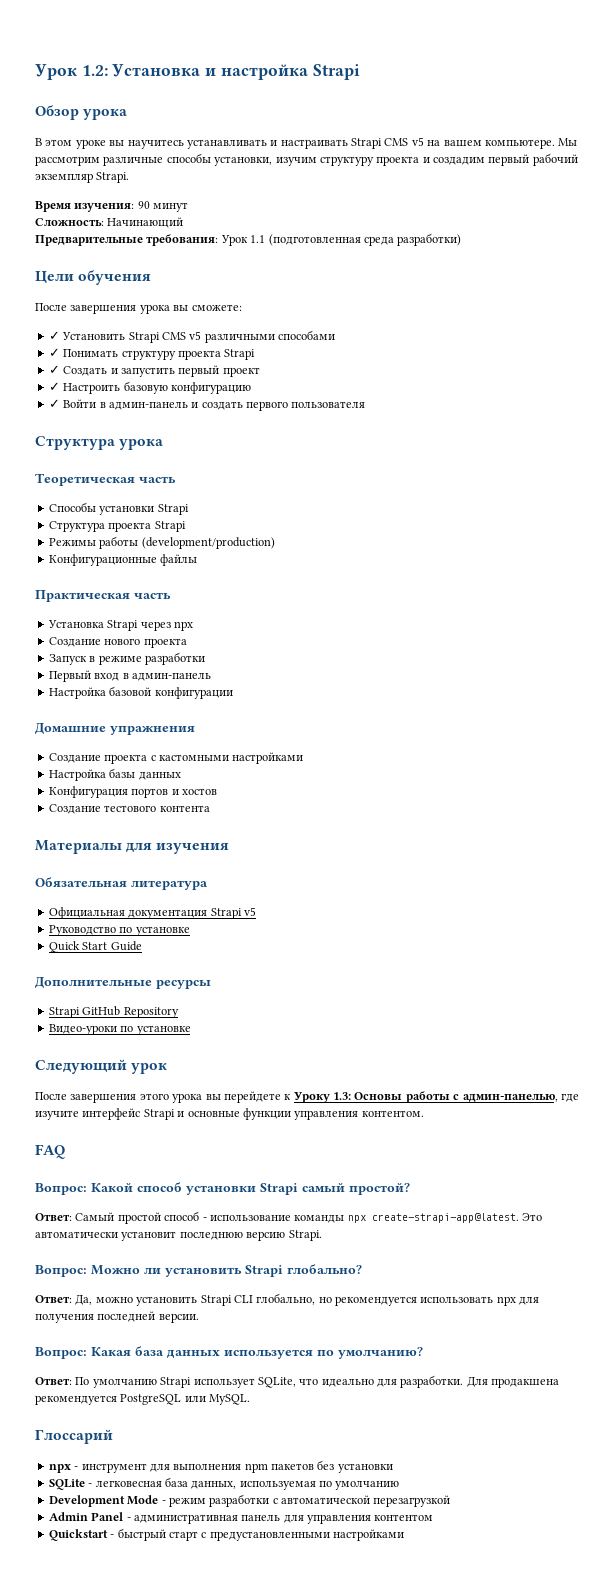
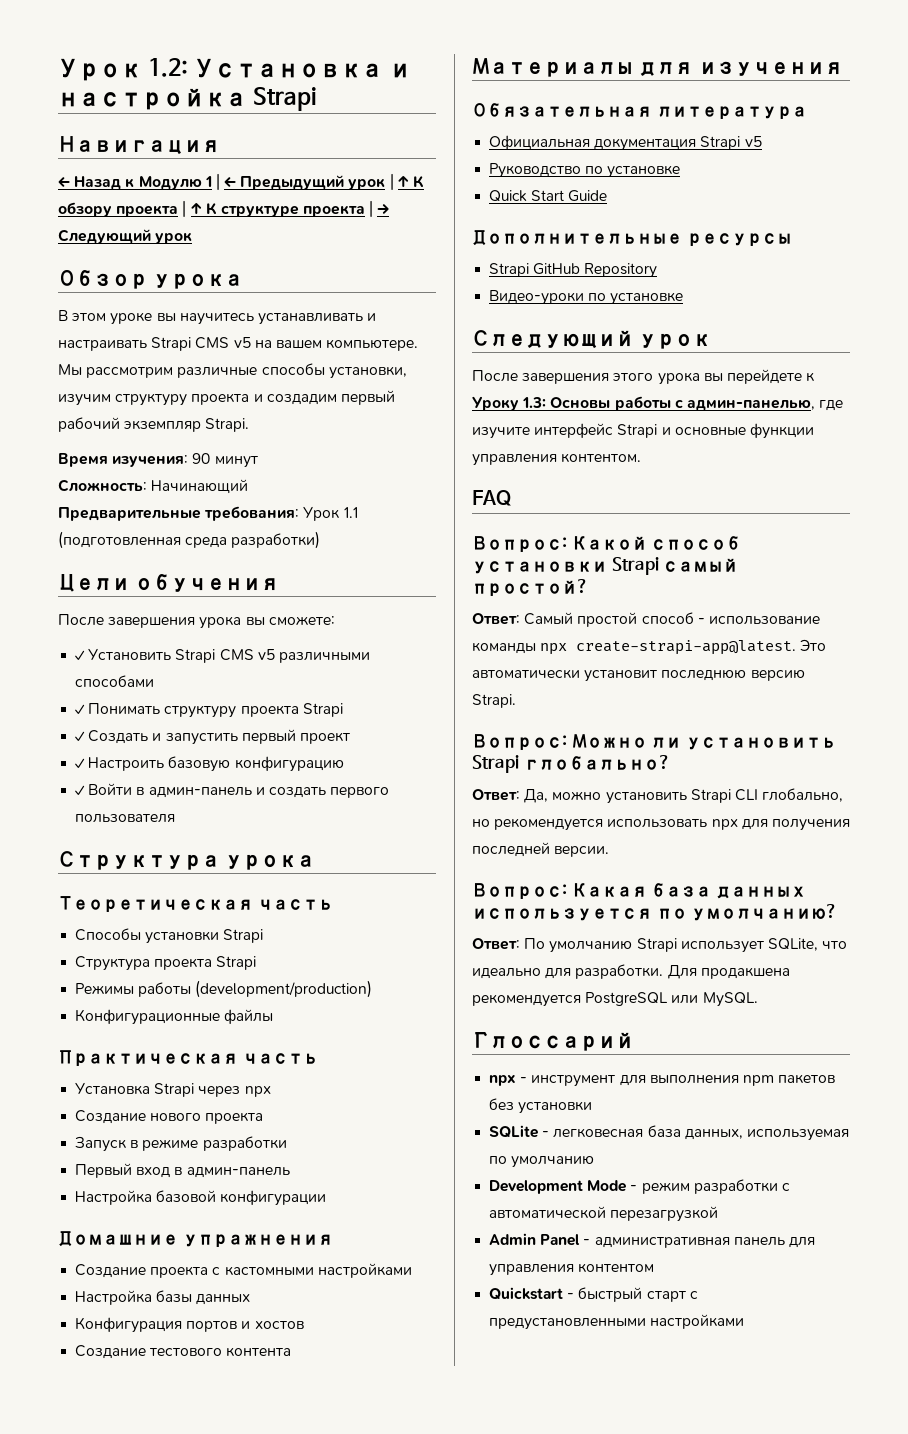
+ Навигация
+ ← Назад к Модулю 1 | ← Предыдущий урок | ↑ К обзору проекта | ↑ К структуре проекта | → Следующий урок

